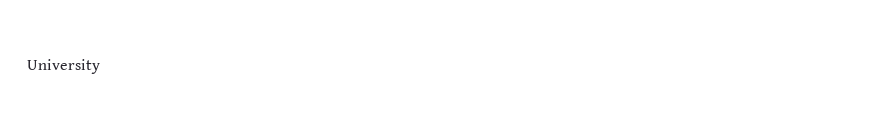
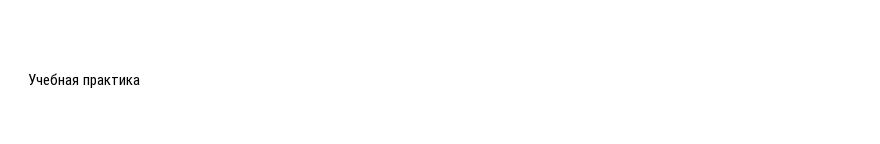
- University
+ Учебная практика

